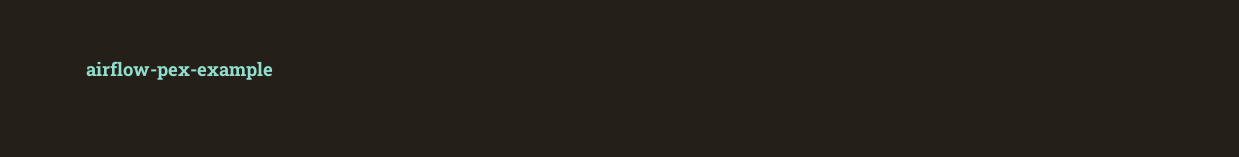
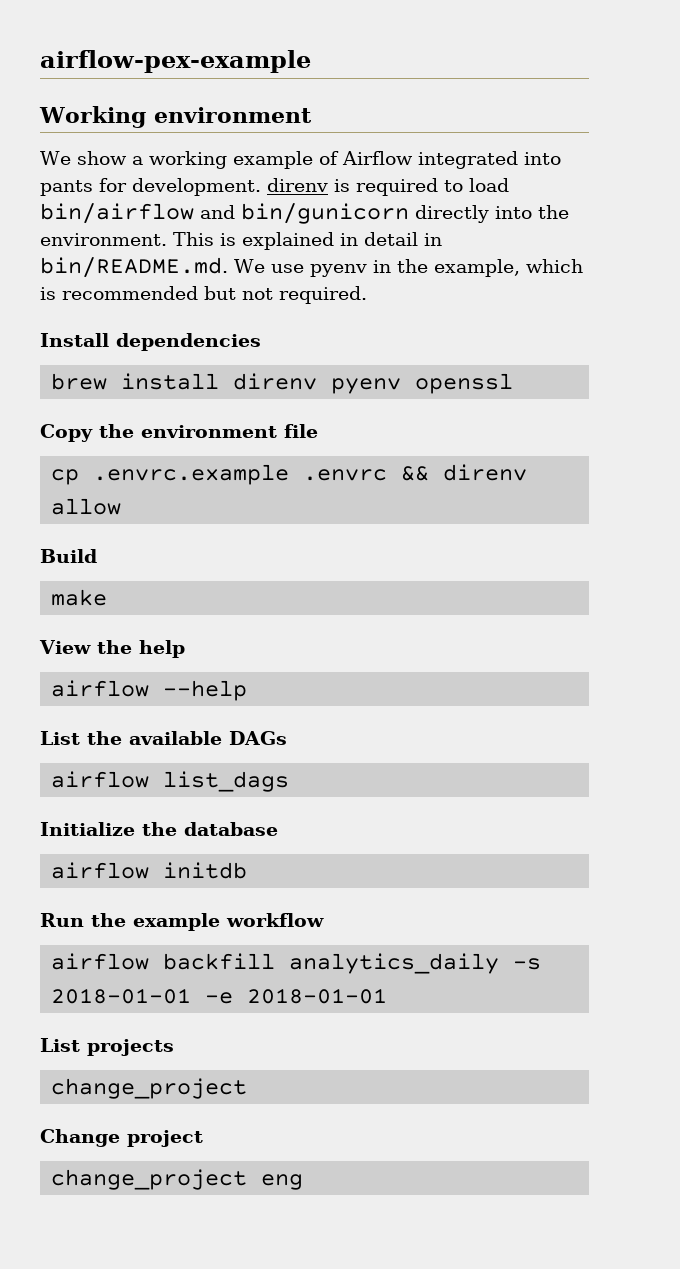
+ Working environment
+ We show a working example of Airflow integrated into pants for development. direnv is required to load bin/airflow and bin/gunicorn directly into the environment. This is explained in detail in bin/README.md. We use pyenv in the example, which is recommended but not required.
+ Install dependencies
+ brew install direnv pyenv openssl
+ Copy the environment file
+ cp .envrc.example .envrc && direnv allow
+ Build
+ make
+ View the help
+ airflow --help
+ List the available DAGs
+ airflow list_dags
+ Initialize the database
+ airflow initdb
+ Run the example workflow
+ airflow backfill analytics_daily -s 2018-01-01 -e 2018-01-01
+ List projects
+ change_project
+ Change project
+ change_project eng

